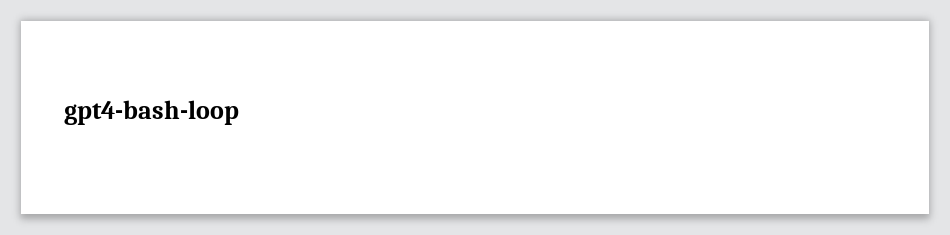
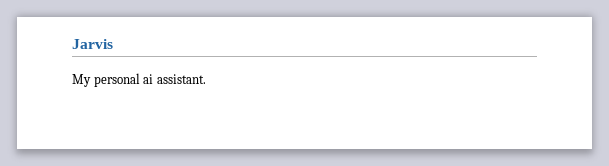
- gpt4-bash-loop
+ Jarvis
+ My personal ai assistant.

